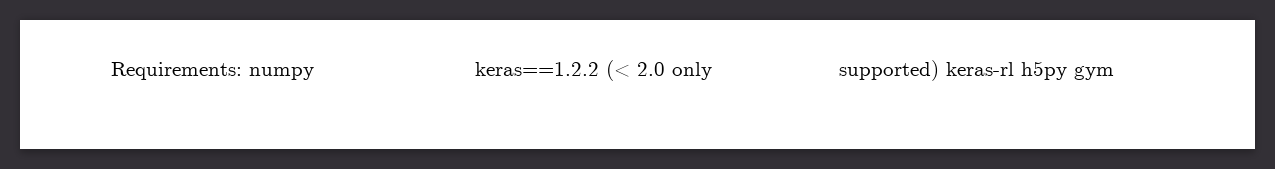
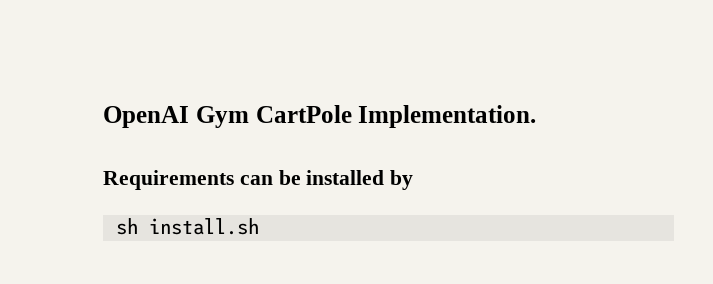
- Requirements: numpy keras==1.2.2 (< 2.0 only supported) keras-rl h5py gym
+ OpenAI Gym CartPole Implementation.
+ Requirements can be installed by
+ sh install.sh

